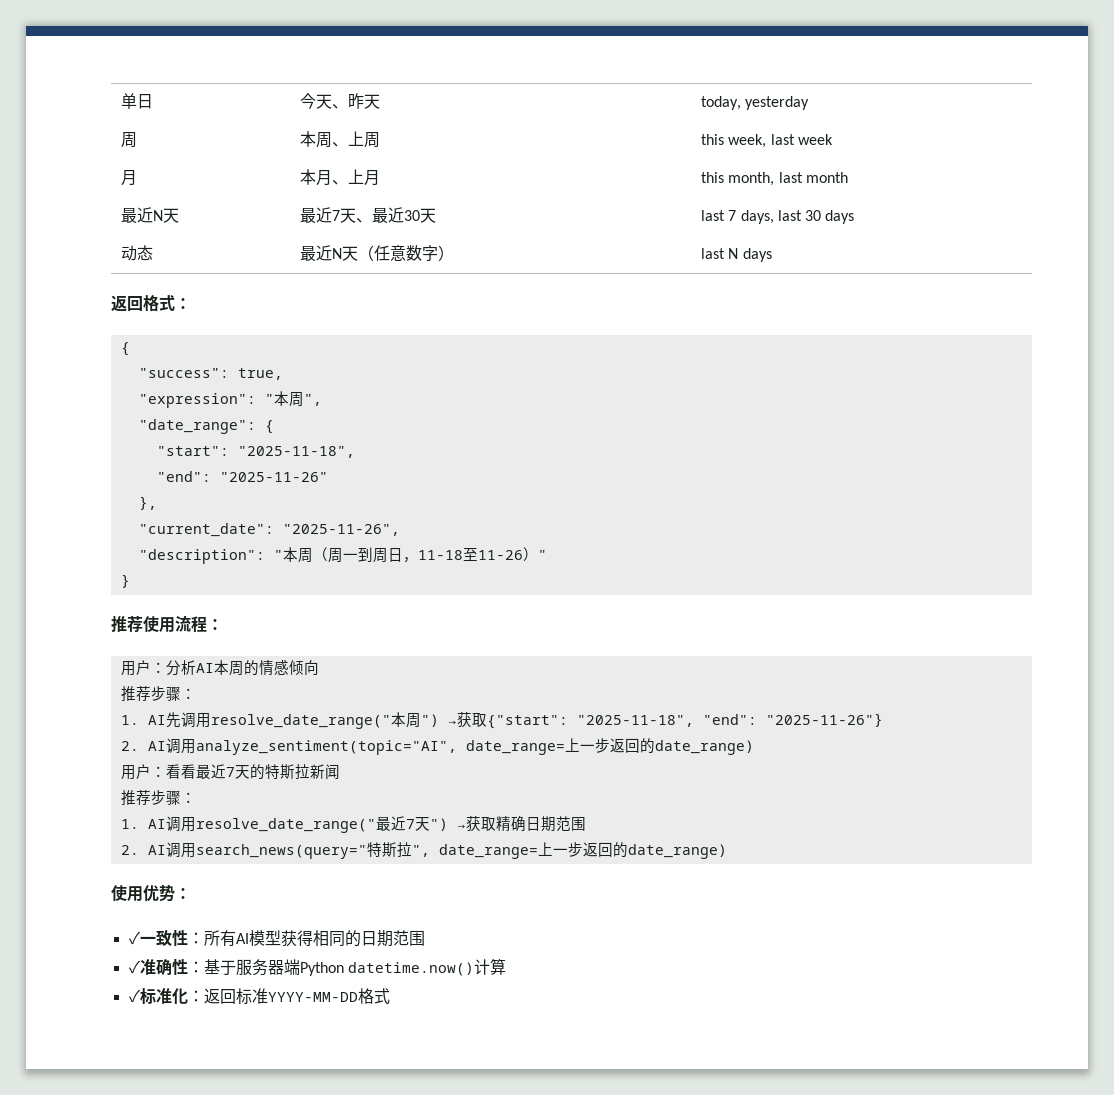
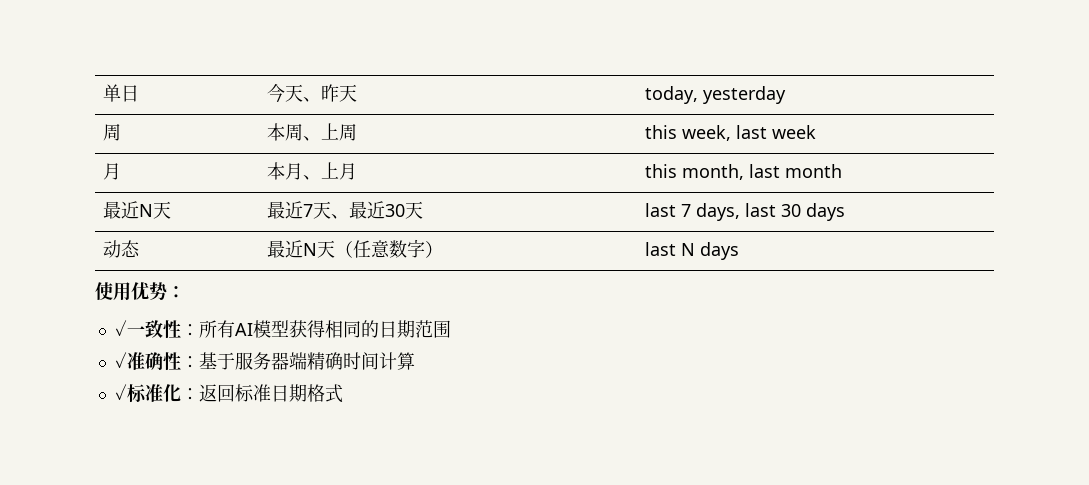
- 返回格式：
- {
- "success": true,
- "expression": "本周",
- "date_range": {
- "start": "2025-11-18",
- "end": "2025-11-26"
- },
- "current_date": "2025-11-26",
- "description": "本周（周一到周日，11-18至11-26）"
- }
- 推荐使用流程：
- 用户：分析AI本周的情感倾向
- 推荐步骤：
- 1. AI先调用resolve_date_range("本周") →获取{"start": "2025-11-18", "end": "2025-11-26"}
- 2. AI调用analyze_sentiment(topic="AI", date_range=上一步返回的date_range)
- 用户：看看最近7天的特斯拉新闻
- 推荐步骤：
- 1. AI调用resolve_date_range("最近7天") →获取精确日期范围
- 2. AI调用search_news(query="特斯拉", date_range=上一步返回的date_range)
- ✓准确性：基于服务器端Python datetime.now()计算
+ ✓准确性：基于服务器端精确时间计算
- ✓标准化：返回标准YYYY-MM-DD格式
+ ✓标准化：返回标准日期格式

